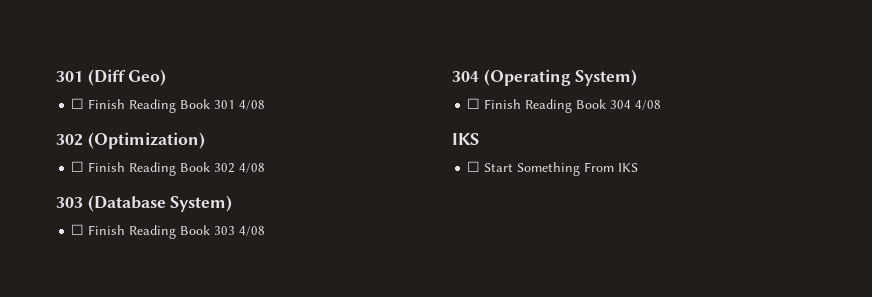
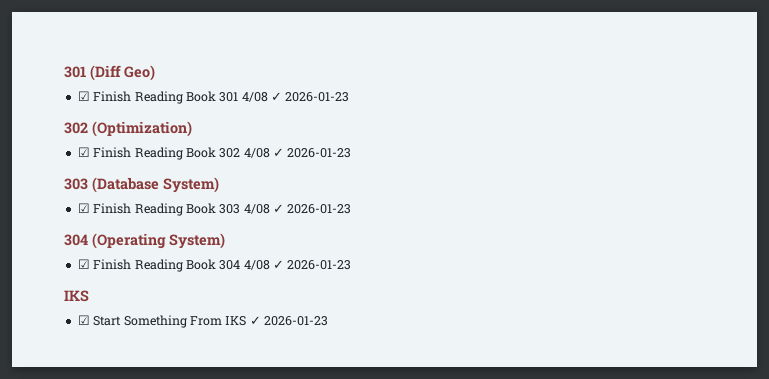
- ☐ Finish Reading Book 301 4/08
+ ☑ Finish Reading Book 301 4/08 ✓ 2026-01-23
- ☐ Finish Reading Book 302 4/08
+ ☑ Finish Reading Book 302 4/08 ✓ 2026-01-23
- ☐ Finish Reading Book 303 4/08
+ ☑ Finish Reading Book 303 4/08 ✓ 2026-01-23
- ☐ Finish Reading Book 304 4/08
+ ☑ Finish Reading Book 304 4/08 ✓ 2026-01-23
- ☐ Start Something From IKS
+ ☑ Start Something From IKS ✓ 2026-01-23

